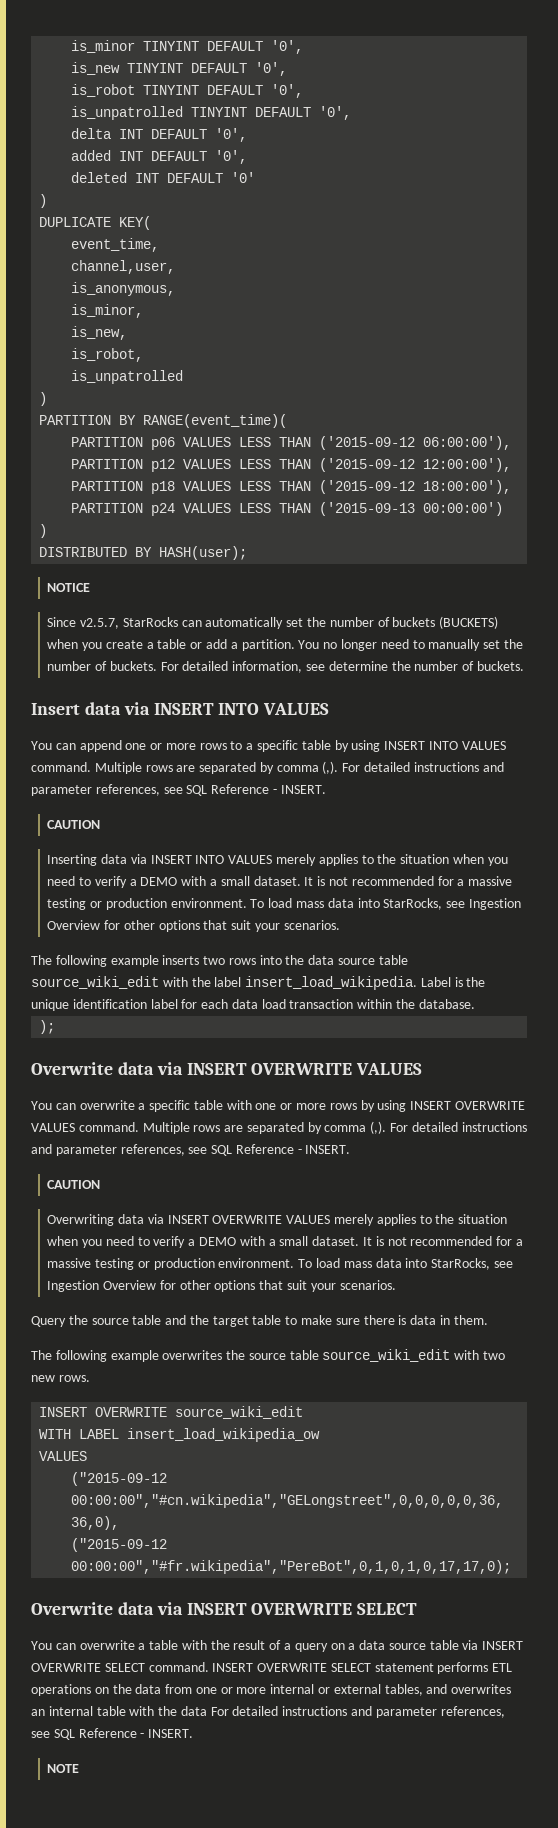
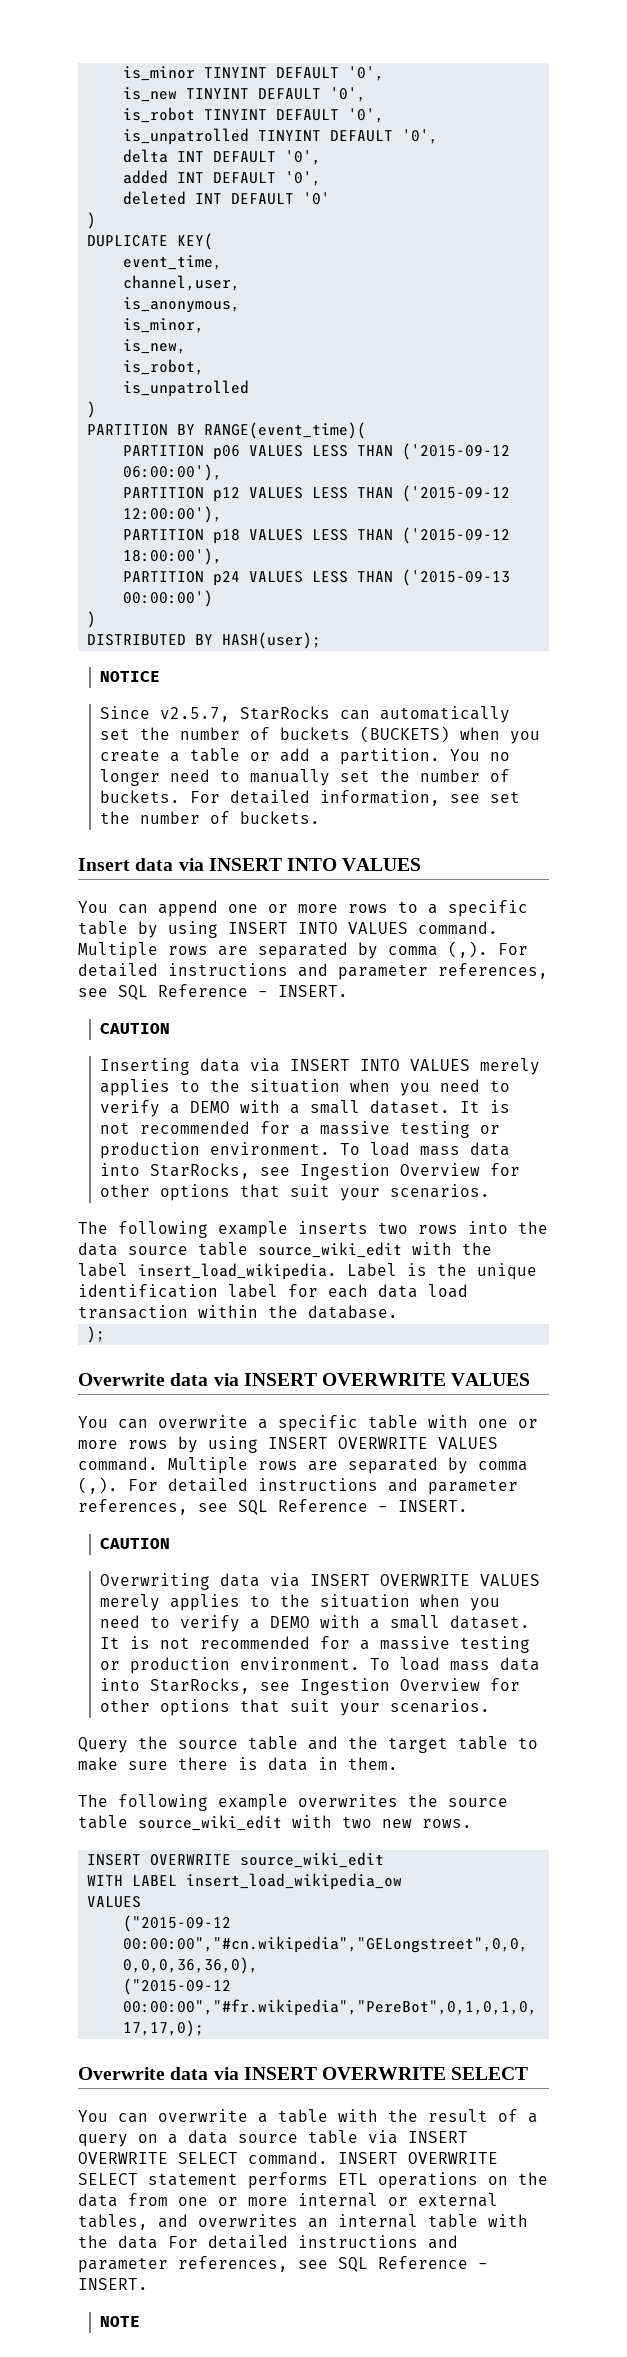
- For detailed information, see determine the number of buckets.
+ For detailed information, see set the number of buckets.

